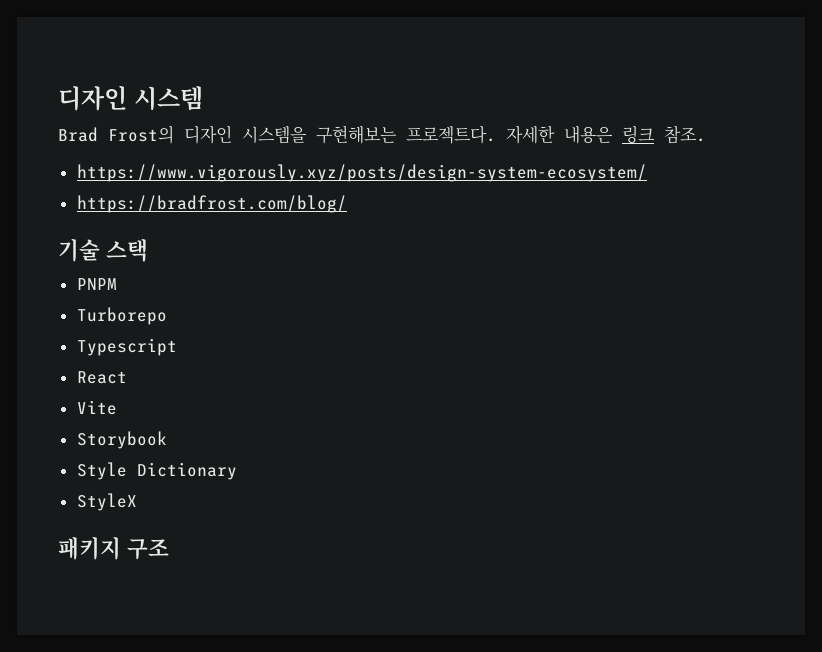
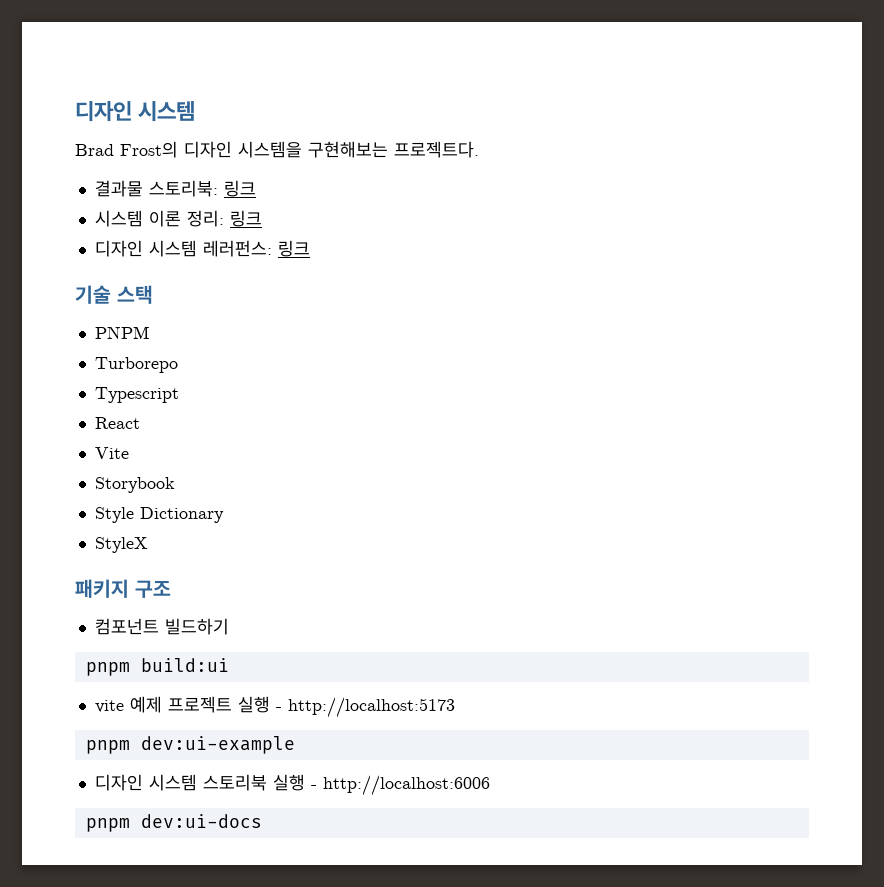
- Brad Frost의 디자인 시스템을 구현해보는 프로젝트다. 자세한 내용은 링크 참조.
- https://www.vigorously.xyz/posts/design-system-ecosystem/
- https://bradfrost.com/blog/
+ Brad Frost의 디자인 시스템을 구현해보는 프로젝트다.
+ 결과물 스토리북: 링크
+ 시스템 이론 정리: 링크
+ 디자인 시스템 레러펀스: 링크
+ 컴포넌트 빌드하기
+ pnpm build:ui
+ vite 예제 프로젝트 실행 - http://localhost:5173
+ pnpm dev:ui-example
+ 디자인 시스템 스토리북 실행 - http://localhost:6006
+ pnpm dev:ui-docs

